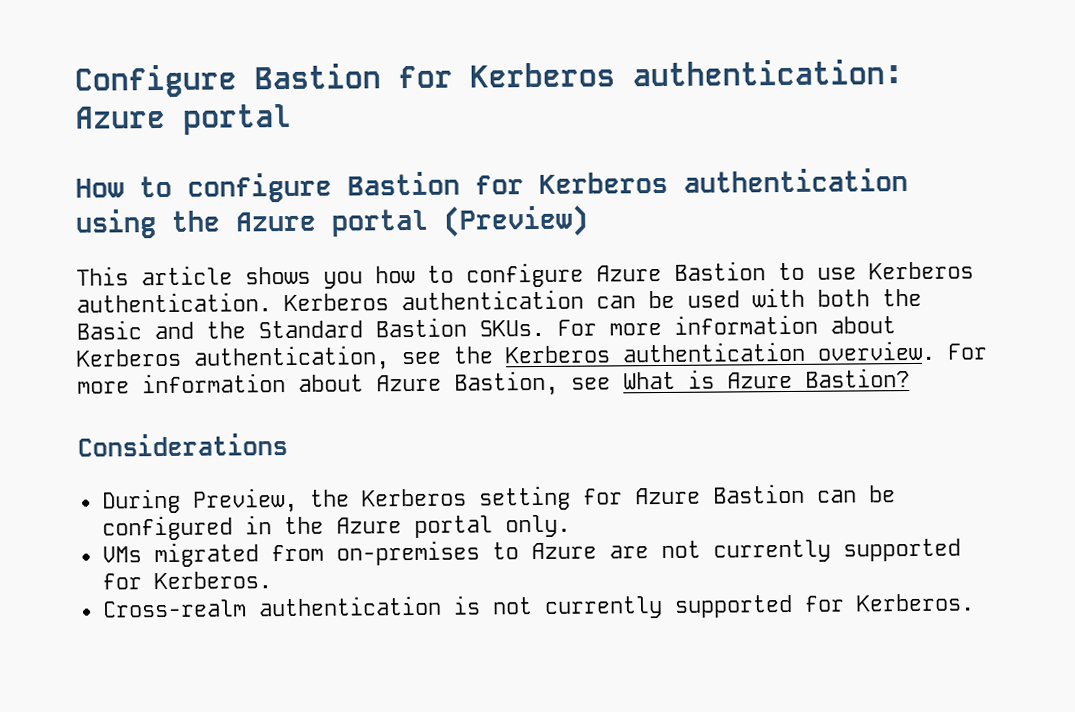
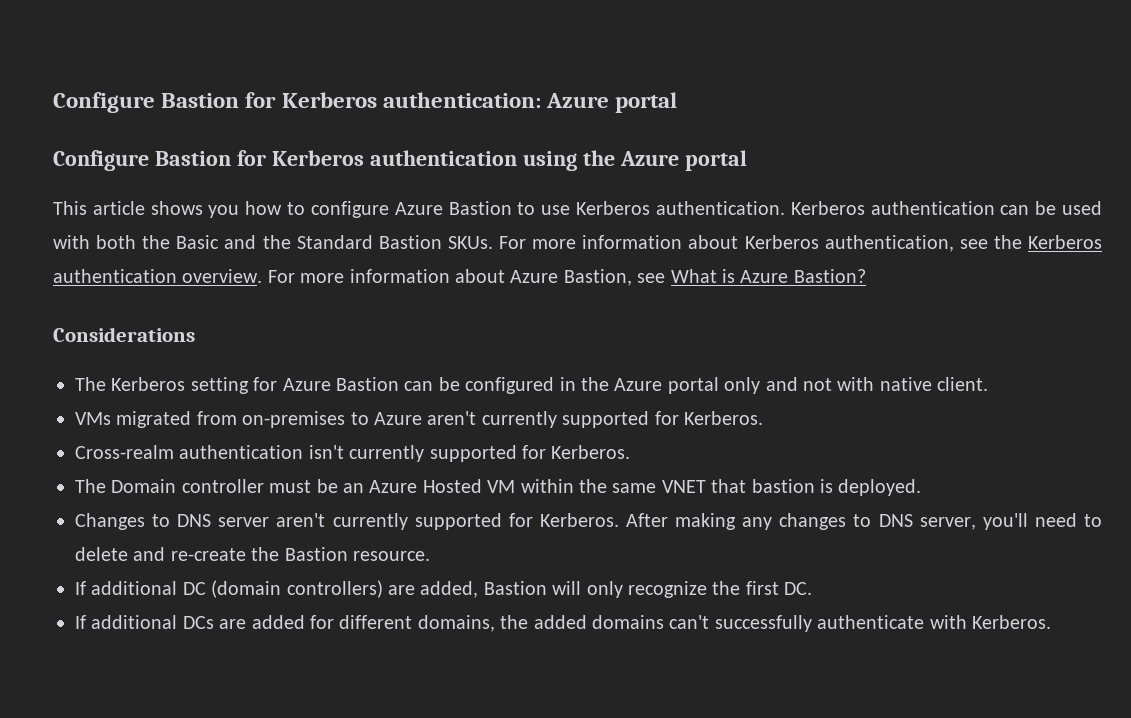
- How to configure Bastion for Kerberos authentication using the Azure portal (Preview)
+ Configure Bastion for Kerberos authentication using the Azure portal
- During Preview, the Kerberos setting for Azure Bastion can be configured in the Azure portal only.
+ The Kerberos setting for Azure Bastion can be configured in the Azure portal only and not with native client.
- VMs migrated from on-premises to Azure are not currently supported for Kerberos.
+ VMs migrated from on-premises to Azure aren't currently supported for Kerberos.
- Cross-realm authentication is not currently supported for Kerberos.
+ Cross-realm authentication isn't currently supported for Kerberos.
+ The Domain controller must be an Azure Hosted VM within the same VNET that bastion is deployed.
+ Changes to DNS server aren't currently supported for Kerberos. After making any changes to DNS server, you'll need to delete and re-create the Bastion resource.
+ If additional DC (domain controllers) are added, Bastion will only recognize the first DC.
+ If additional DCs are added for different domains, the added domains can't successfully authenticate with Kerberos.

